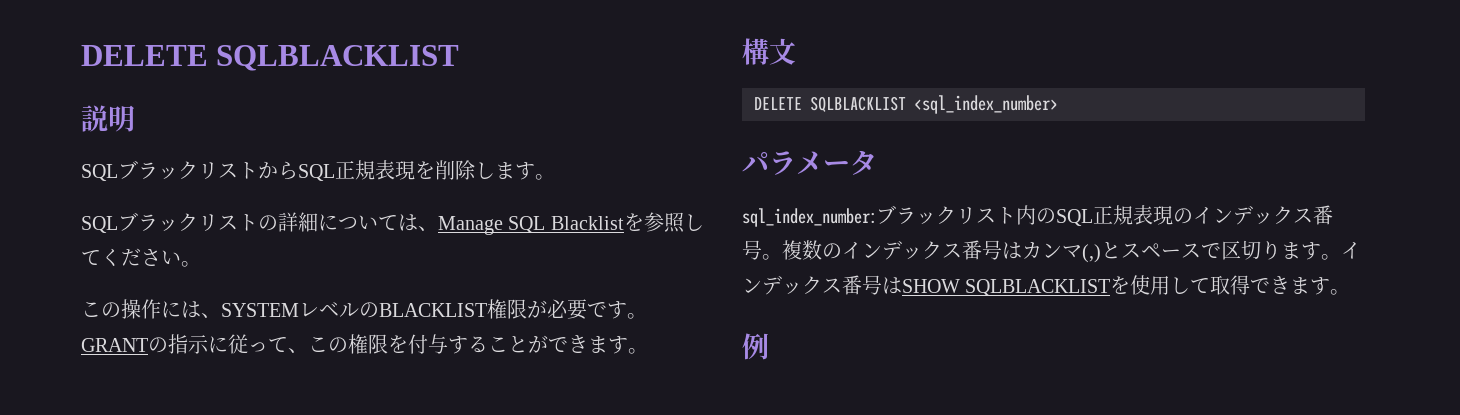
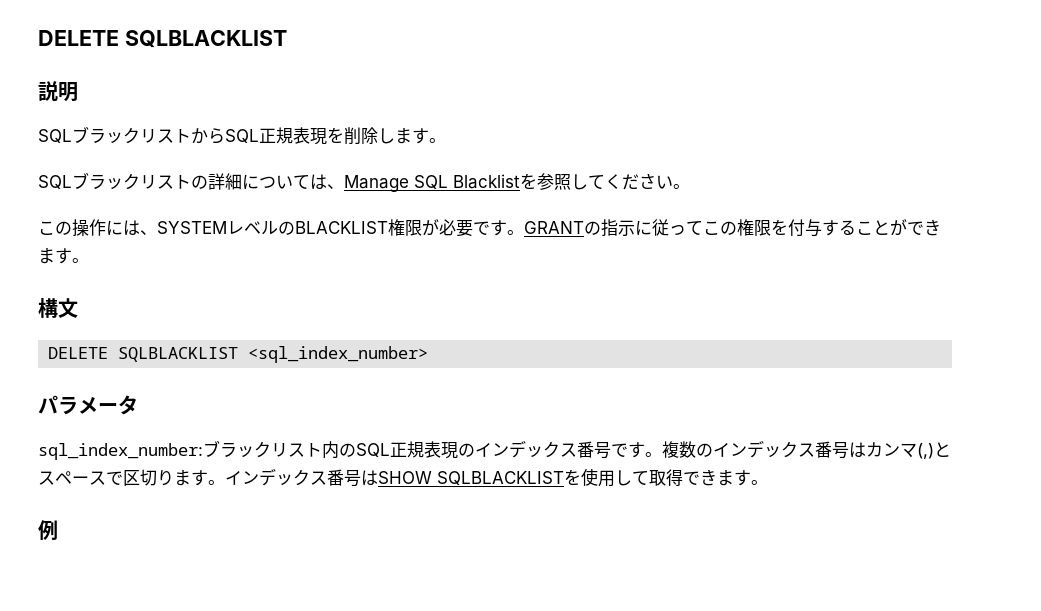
- GRANTの指示に従って、この権限を付与することができます。
+ GRANTの指示に従ってこの権限を付与することができます。
- sql_index_number:ブラックリスト内のSQL正規表現のインデックス番号。
+ sql_index_number:ブラックリスト内のSQL正規表現のインデックス番号です。

